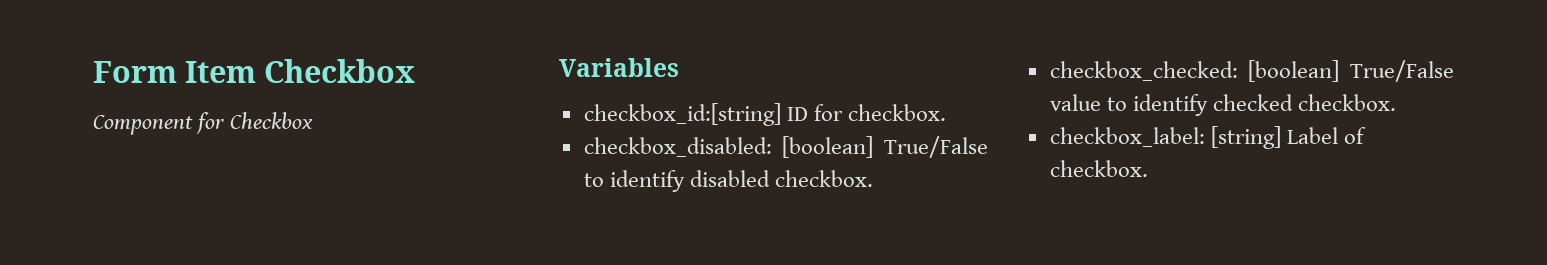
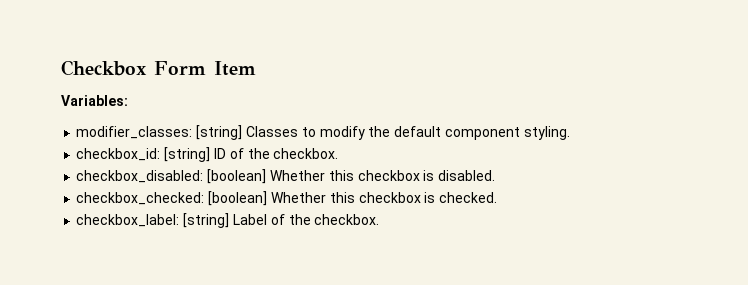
- Form Item Checkbox
- Component for Checkbox
- Variables
- checkbox_id:[string] ID for checkbox.
- checkbox_disabled: [boolean] True/False to identify disabled checkbox.
- checkbox_checked: [boolean] True/False value to identify checked checkbox.
+ Checkbox Form Item
+ Variables:
+ modifier_classes: [string] Classes to modify the default component styling.
+ checkbox_id: [string] ID of the checkbox.
+ checkbox_disabled: [boolean] Whether this checkbox is disabled.
+ checkbox_checked: [boolean] Whether this checkbox is checked.
- checkbox_label: [string] Label of checkbox.
+ checkbox_label: [string] Label of the checkbox.

